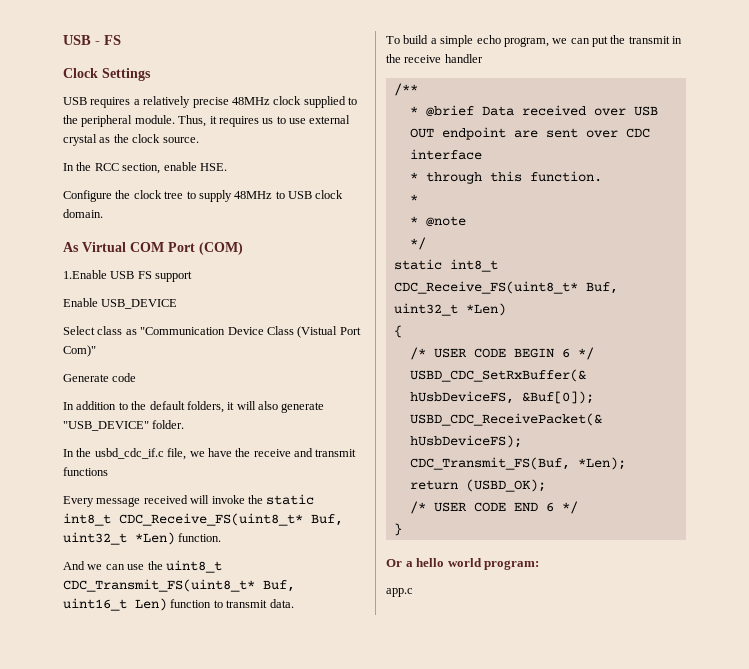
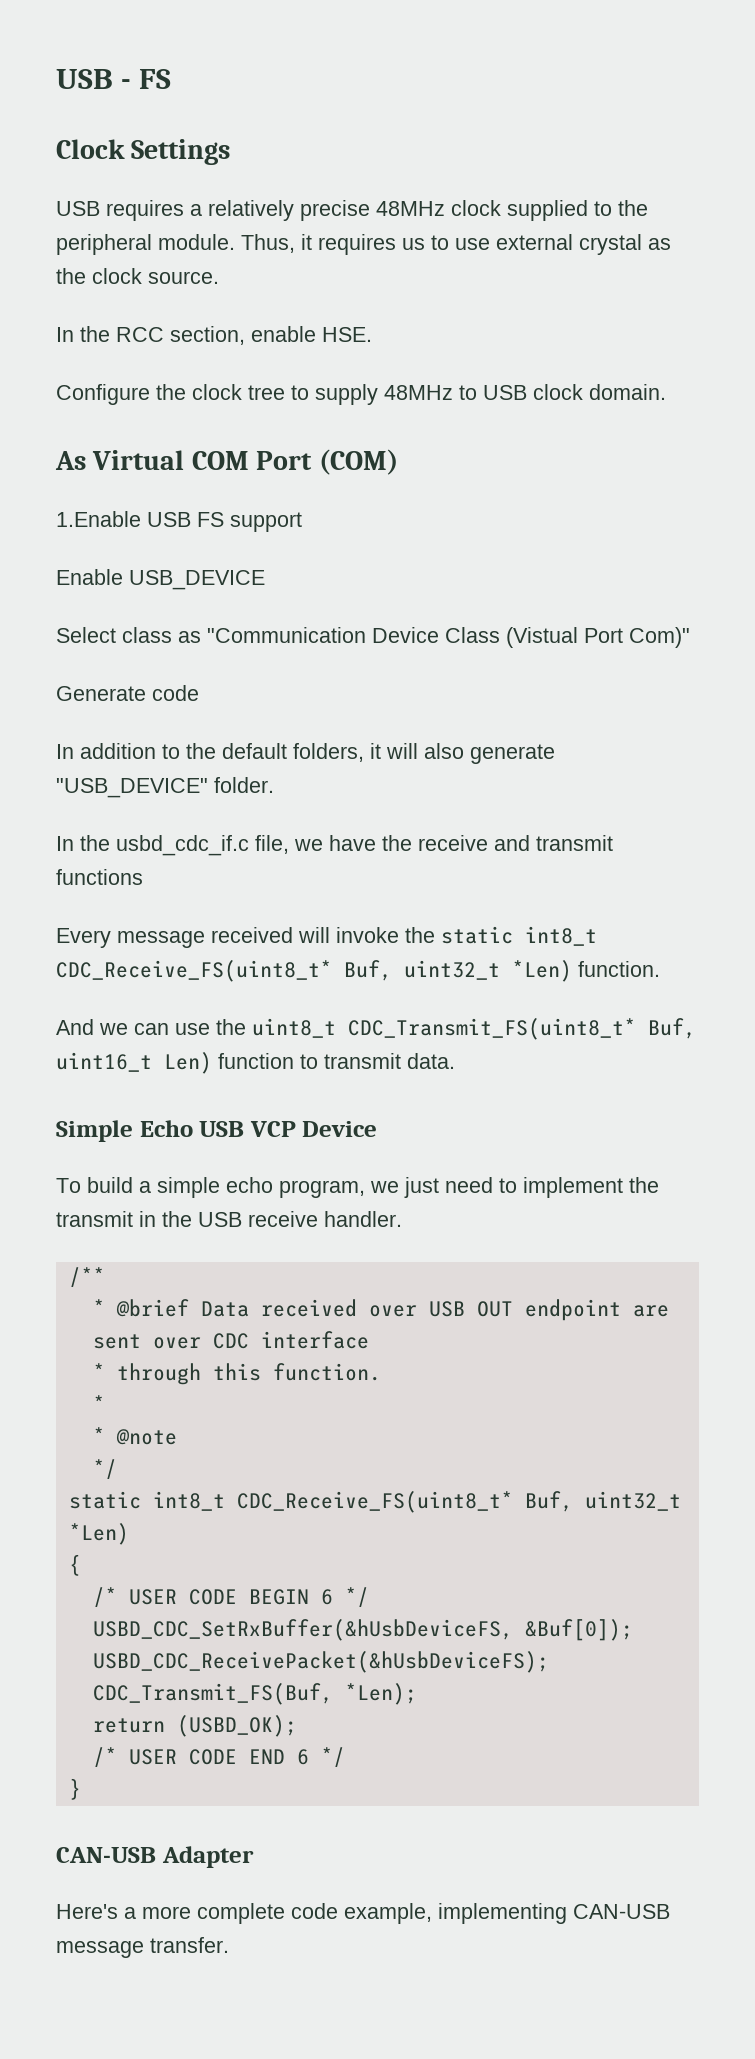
+ Simple Echo USB VCP Device
- To build a simple echo program, we can put the transmit in the receive handler
+ To build a simple echo program, we just need to implement the transmit in the USB receive handler.
- Or a hello world program:
- app.c
+ CAN-USB Adapter
+ Here's a more complete code example, implementing CAN-USB message transfer.

